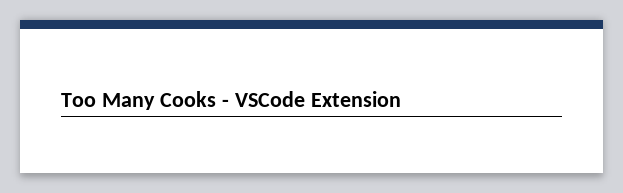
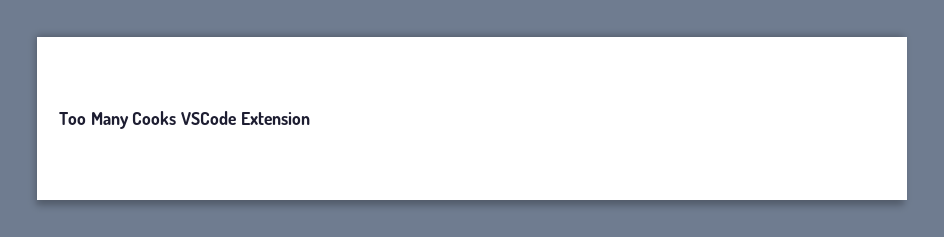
- Too Many Cooks - VSCode Extension
+ Too Many Cooks VSCode Extension

